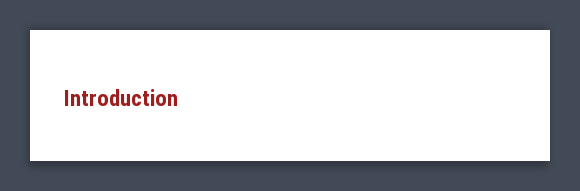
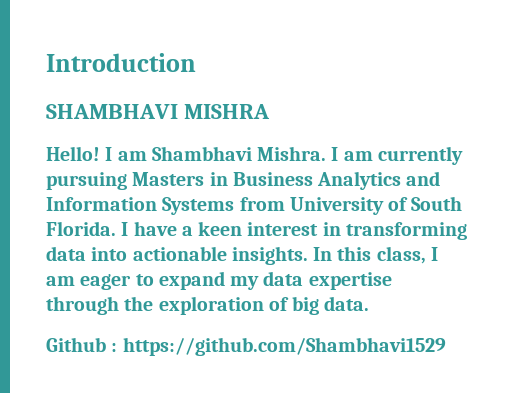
+ SHAMBHAVI MISHRA
+ Hello! I am Shambhavi Mishra. I am currently pursuing Masters in Business Analytics and Information Systems from University of South Florida. I have a keen interest in transforming data into actionable insights. In this class, I am eager to expand my data expertise through the exploration of big data.
+ Github : https://github.com/Shambhavi1529

